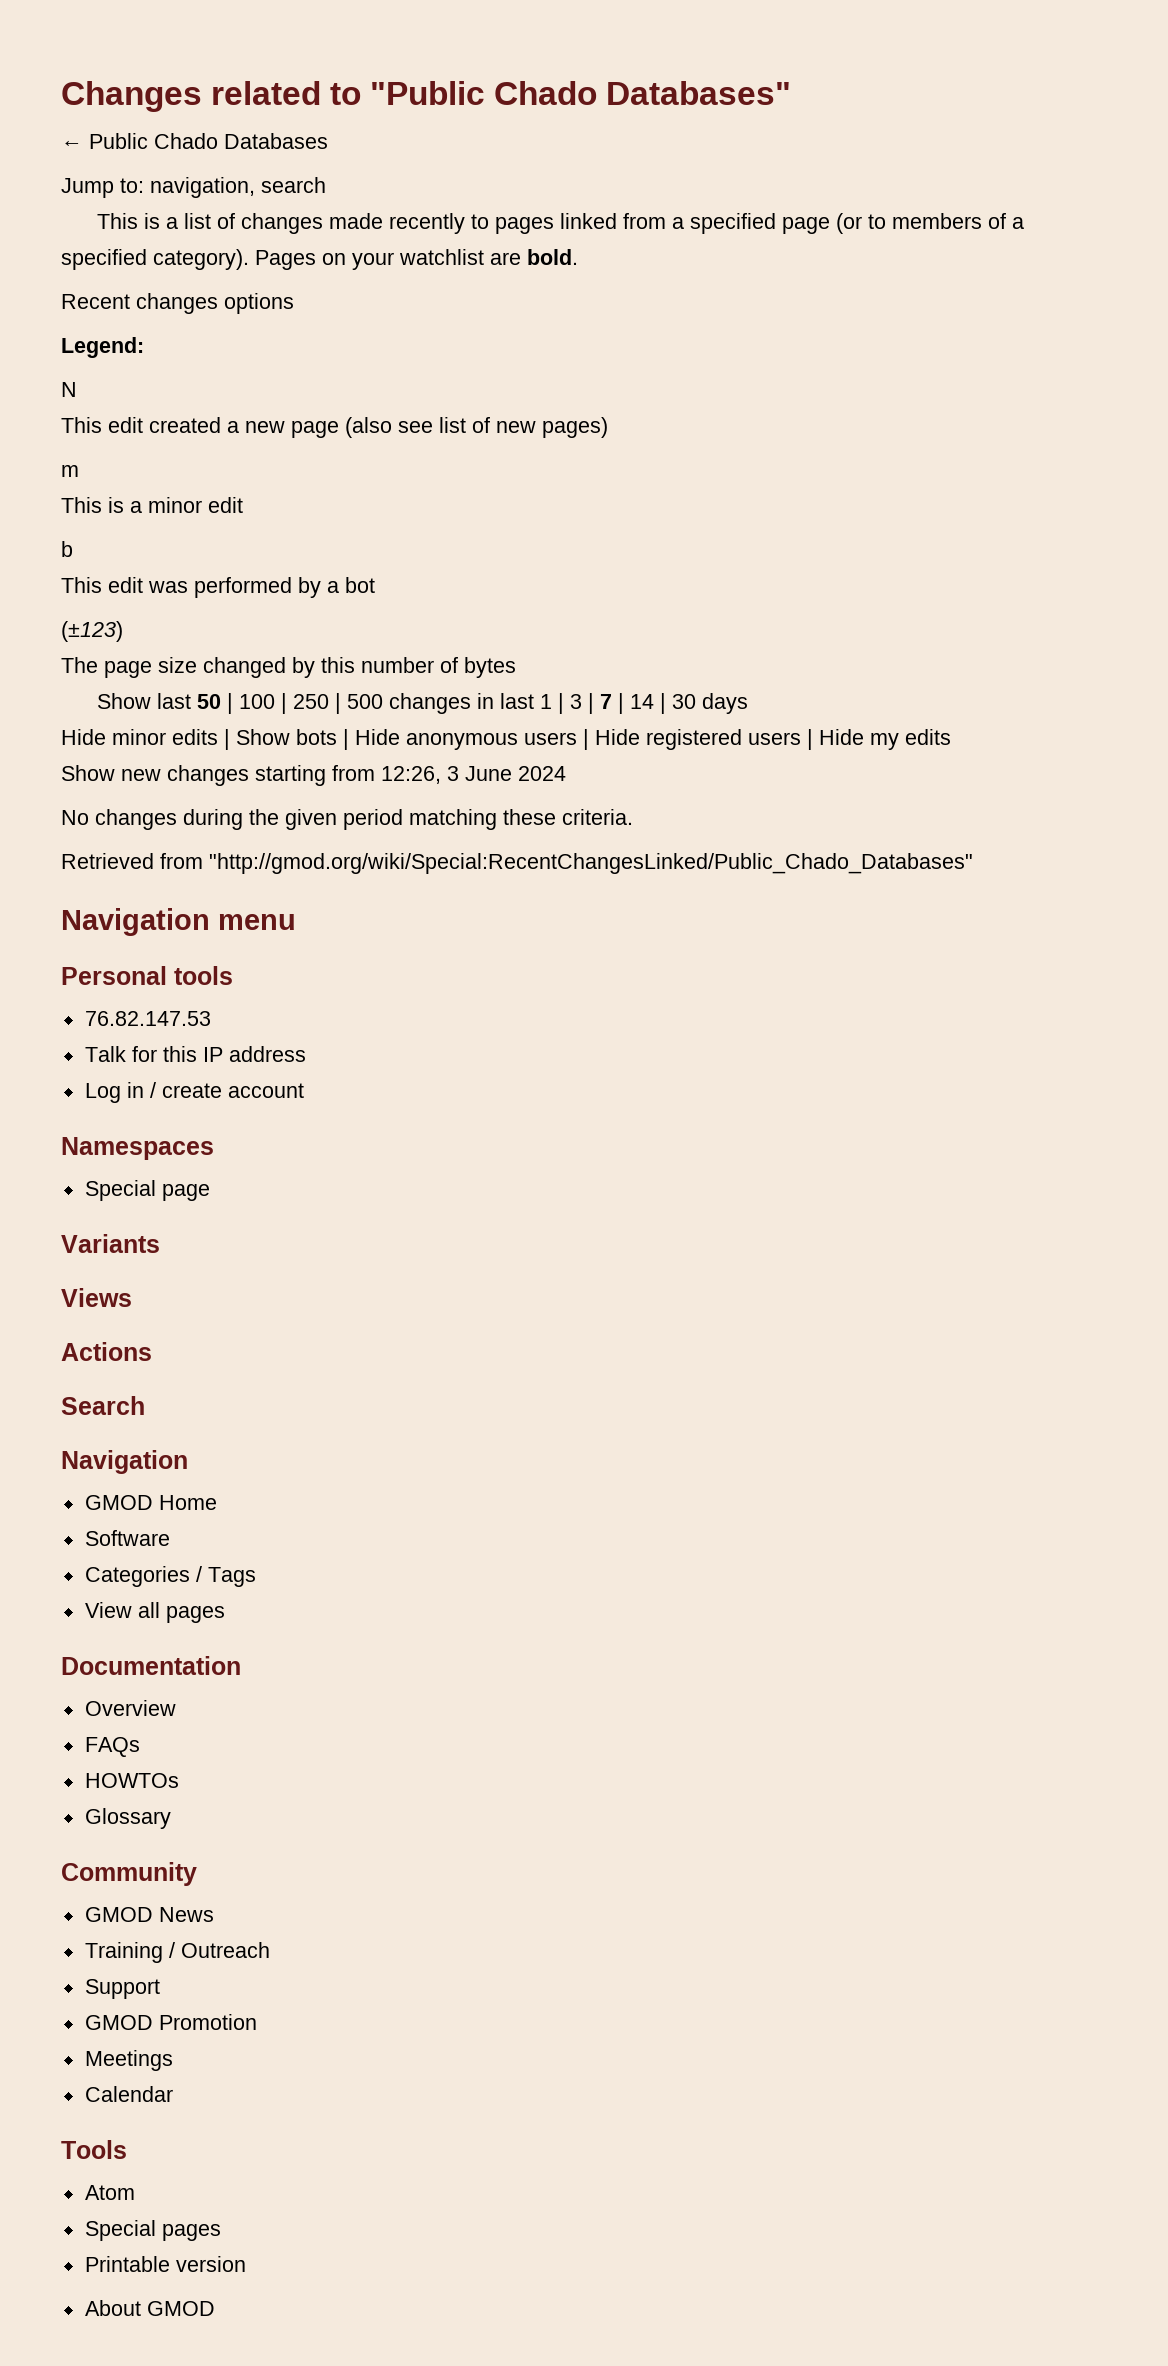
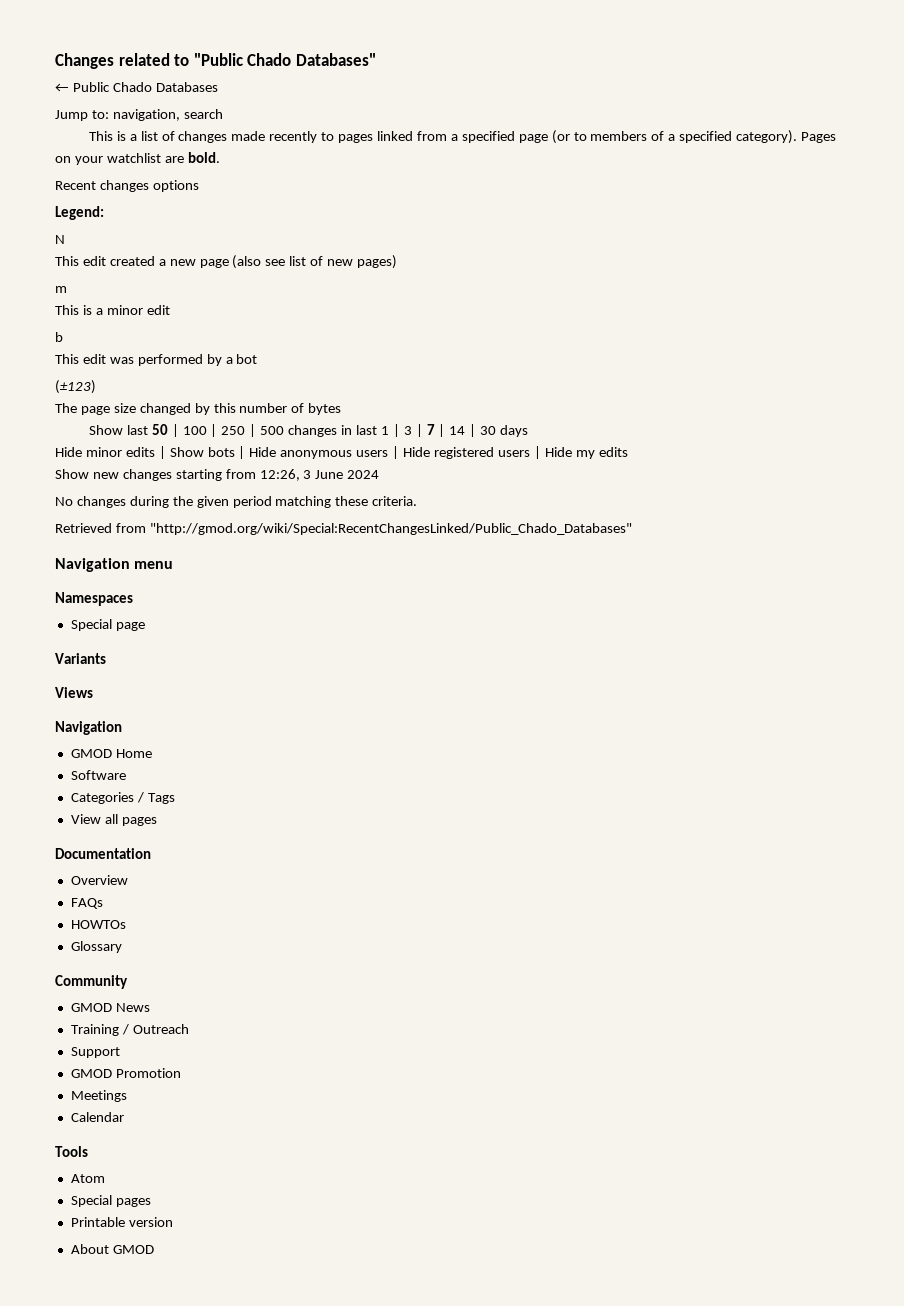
- Personal tools
- 76.82.147.53
- Talk for this IP address
- Log in / create account
- Actions
- Search

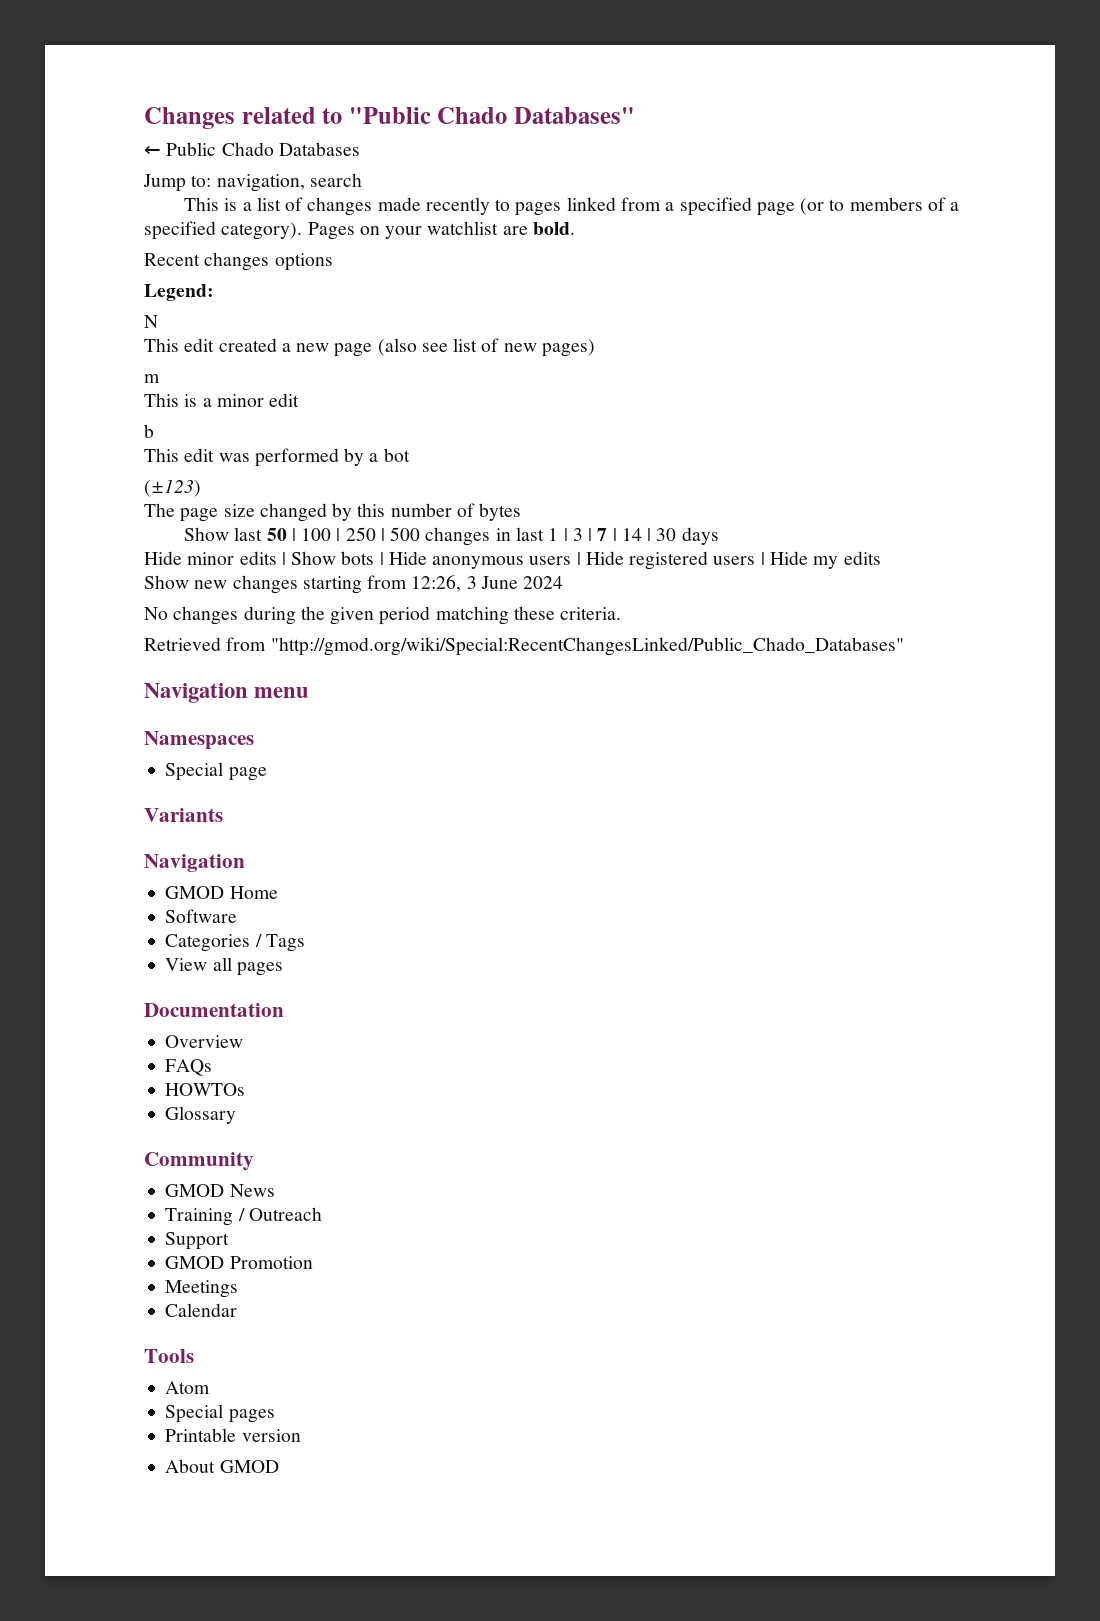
- Views

